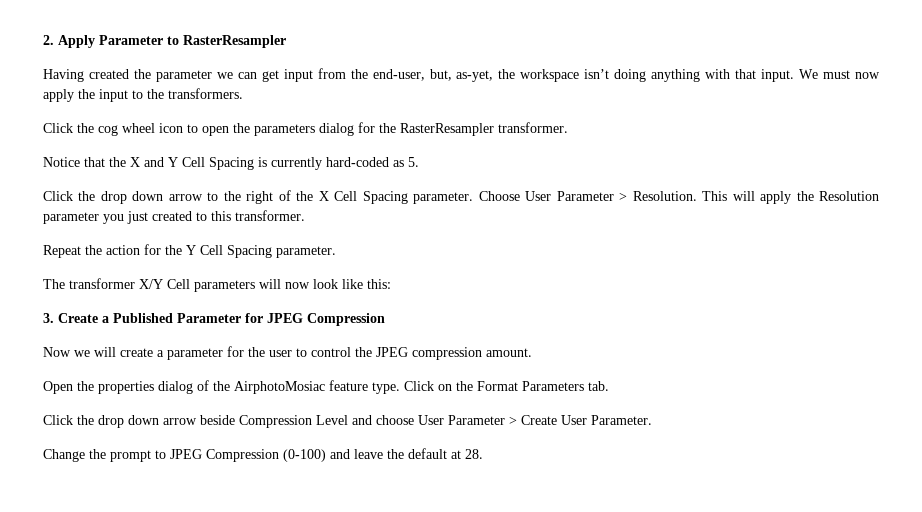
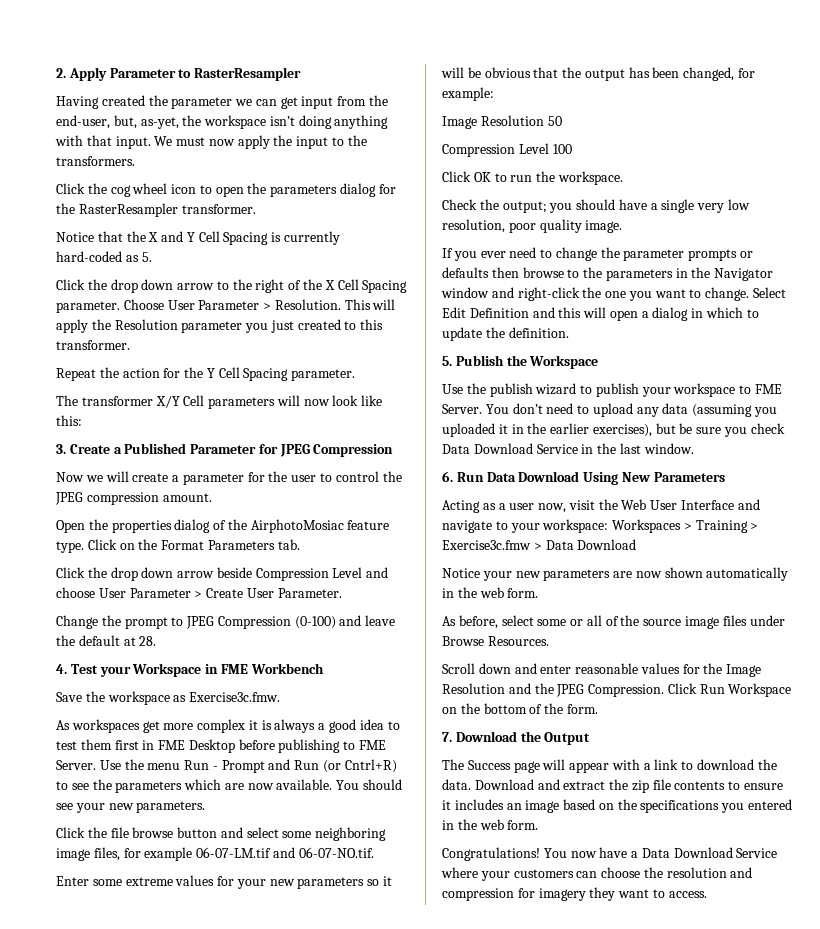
+ 4. Test your Workspace in FME Workbench
+ Save the workspace as Exercise3c.fmw.
+ As workspaces get more complex it is always a good idea to test them first in FME Desktop before publishing to FME Server. Use the menu Run - Prompt and Run (or Cntrl+R) to see the parameters which are now available. You should see your new parameters.
+ Click the file browse button and select some neighboring image files, for example 06-07-LM.tif and 06-07-NO.tif.
+ Enter some extreme values for your new parameters so it will be obvious that the output has been changed, for example:
+ Image Resolution 50
+ Compression Level 100
+ Click OK to run the workspace.
+ Check the output; you should have a single very low resolution, poor quality image.
+ If you ever need to change the parameter prompts or defaults then browse to the parameters in the Navigator window and right-click the one you want to change. Select Edit Definition and this will open a dialog in which to update the definition.
+ 5. Publish the Workspace
+ Use the publish wizard to publish your workspace to FME Server. You don’t need to upload any data (assuming you uploaded it in the earlier exercises), but be sure you check Data Download Service in the last window.
+ 6. Run Data Download Using New Parameters
+ Acting as a user now, visit the Web User Interface and navigate to your workspace: Workspaces > Training > Exercise3c.fmw > Data Download
+ Notice your new parameters are now shown automatically in the web form.
+ As before, select some or all of the source image files under Browse Resources.
+ Scroll down and enter reasonable values for the Image Resolution and the JPEG Compression. Click Run Workspace on the bottom of the form.
+ 7. Download the Output
+ The Success page will appear with a link to download the data. Download and extract the zip file contents to ensure it includes an image based on the specifications you entered in the web form.
+ Congratulations! You now have a Data Download Service where your customers can choose the resolution and compression for imagery they want to access.

